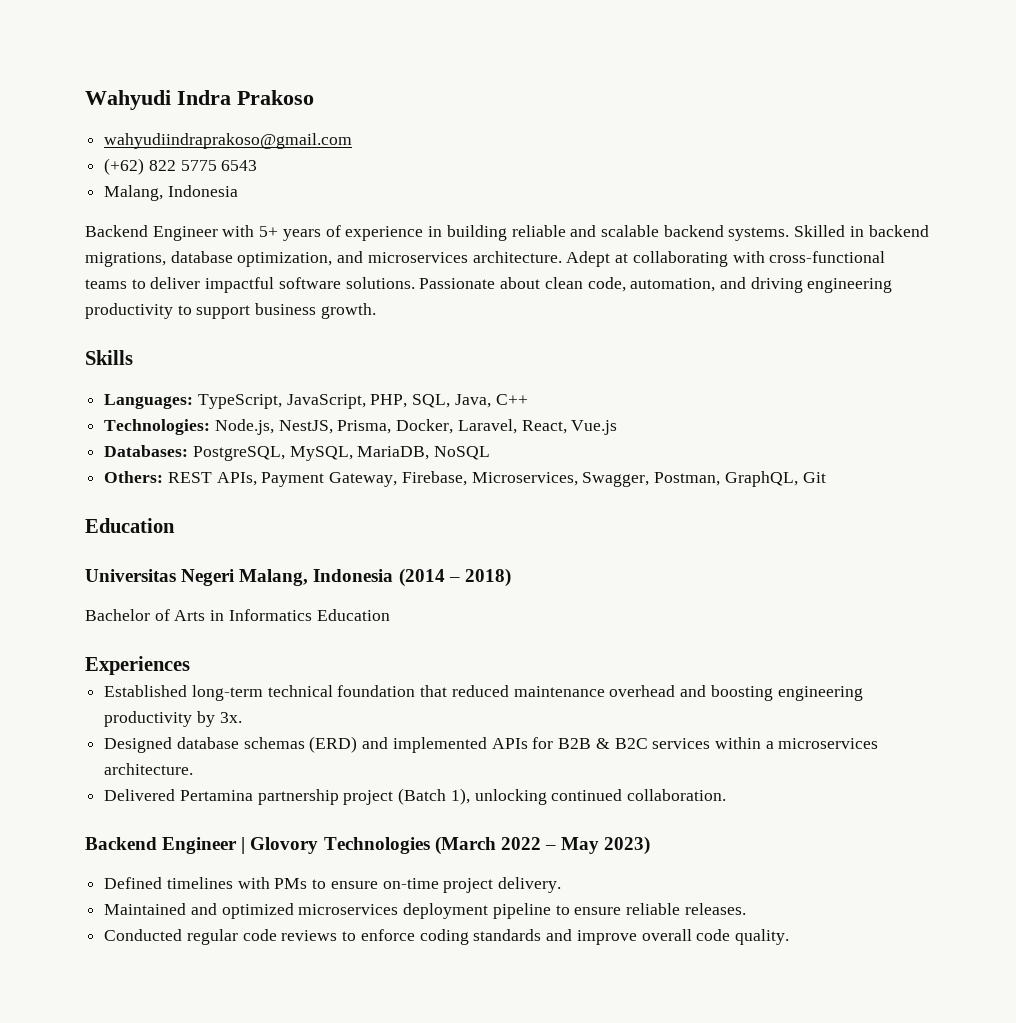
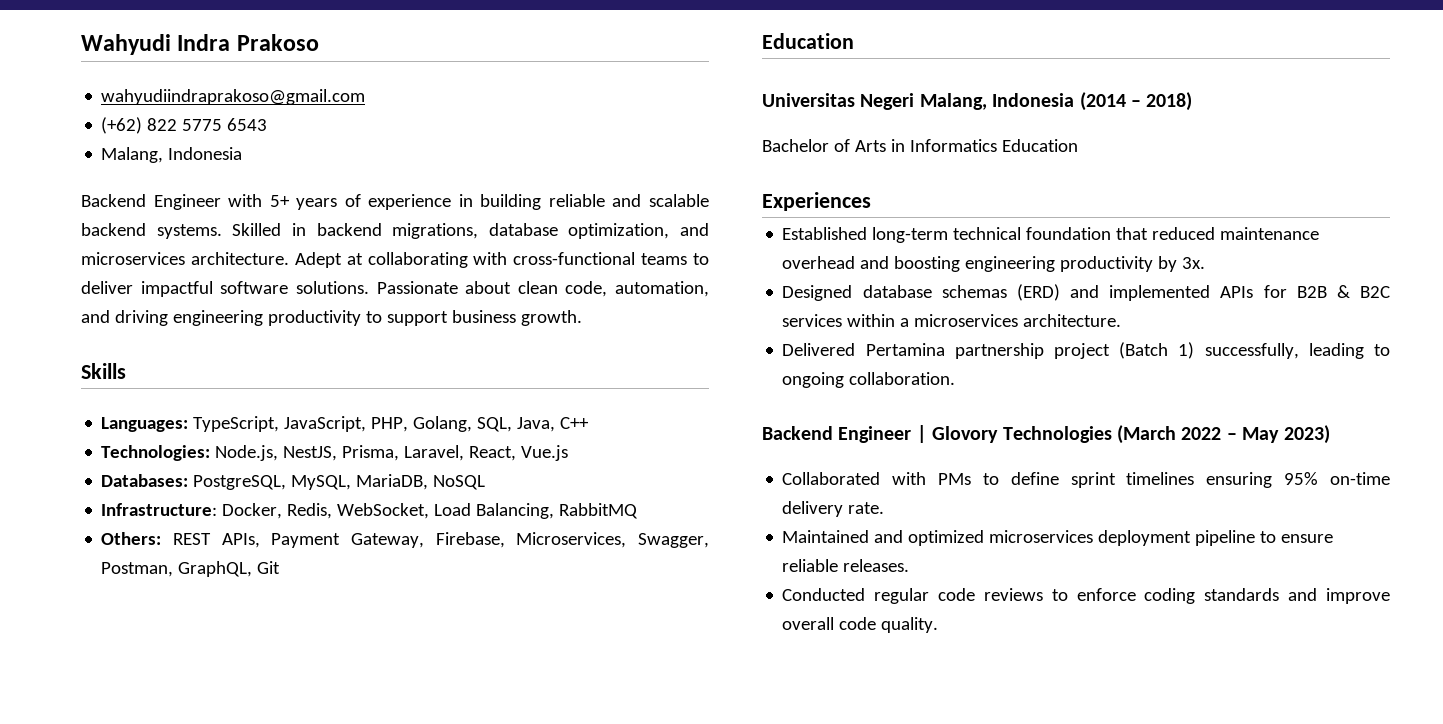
- Languages: TypeScript, JavaScript, PHP, SQL, Java, C++
+ Languages: TypeScript, JavaScript, PHP, Golang, SQL, Java, C++
- Technologies: Node.js, NestJS, Prisma, Docker, Laravel, React, Vue.js
+ Technologies: Node.js, NestJS, Prisma, Laravel, React, Vue.js
+ Infrastructure: Docker, Redis, WebSocket, Load Balancing, RabbitMQ
- Delivered Pertamina partnership project (Batch 1), unlocking continued collaboration.
+ Delivered Pertamina partnership project (Batch 1) successfully, leading to ongoing collaboration.
- Defined timelines with PMs to ensure on-time project delivery.
+ Collaborated with PMs to define sprint timelines ensuring 95% on-time delivery rate.

